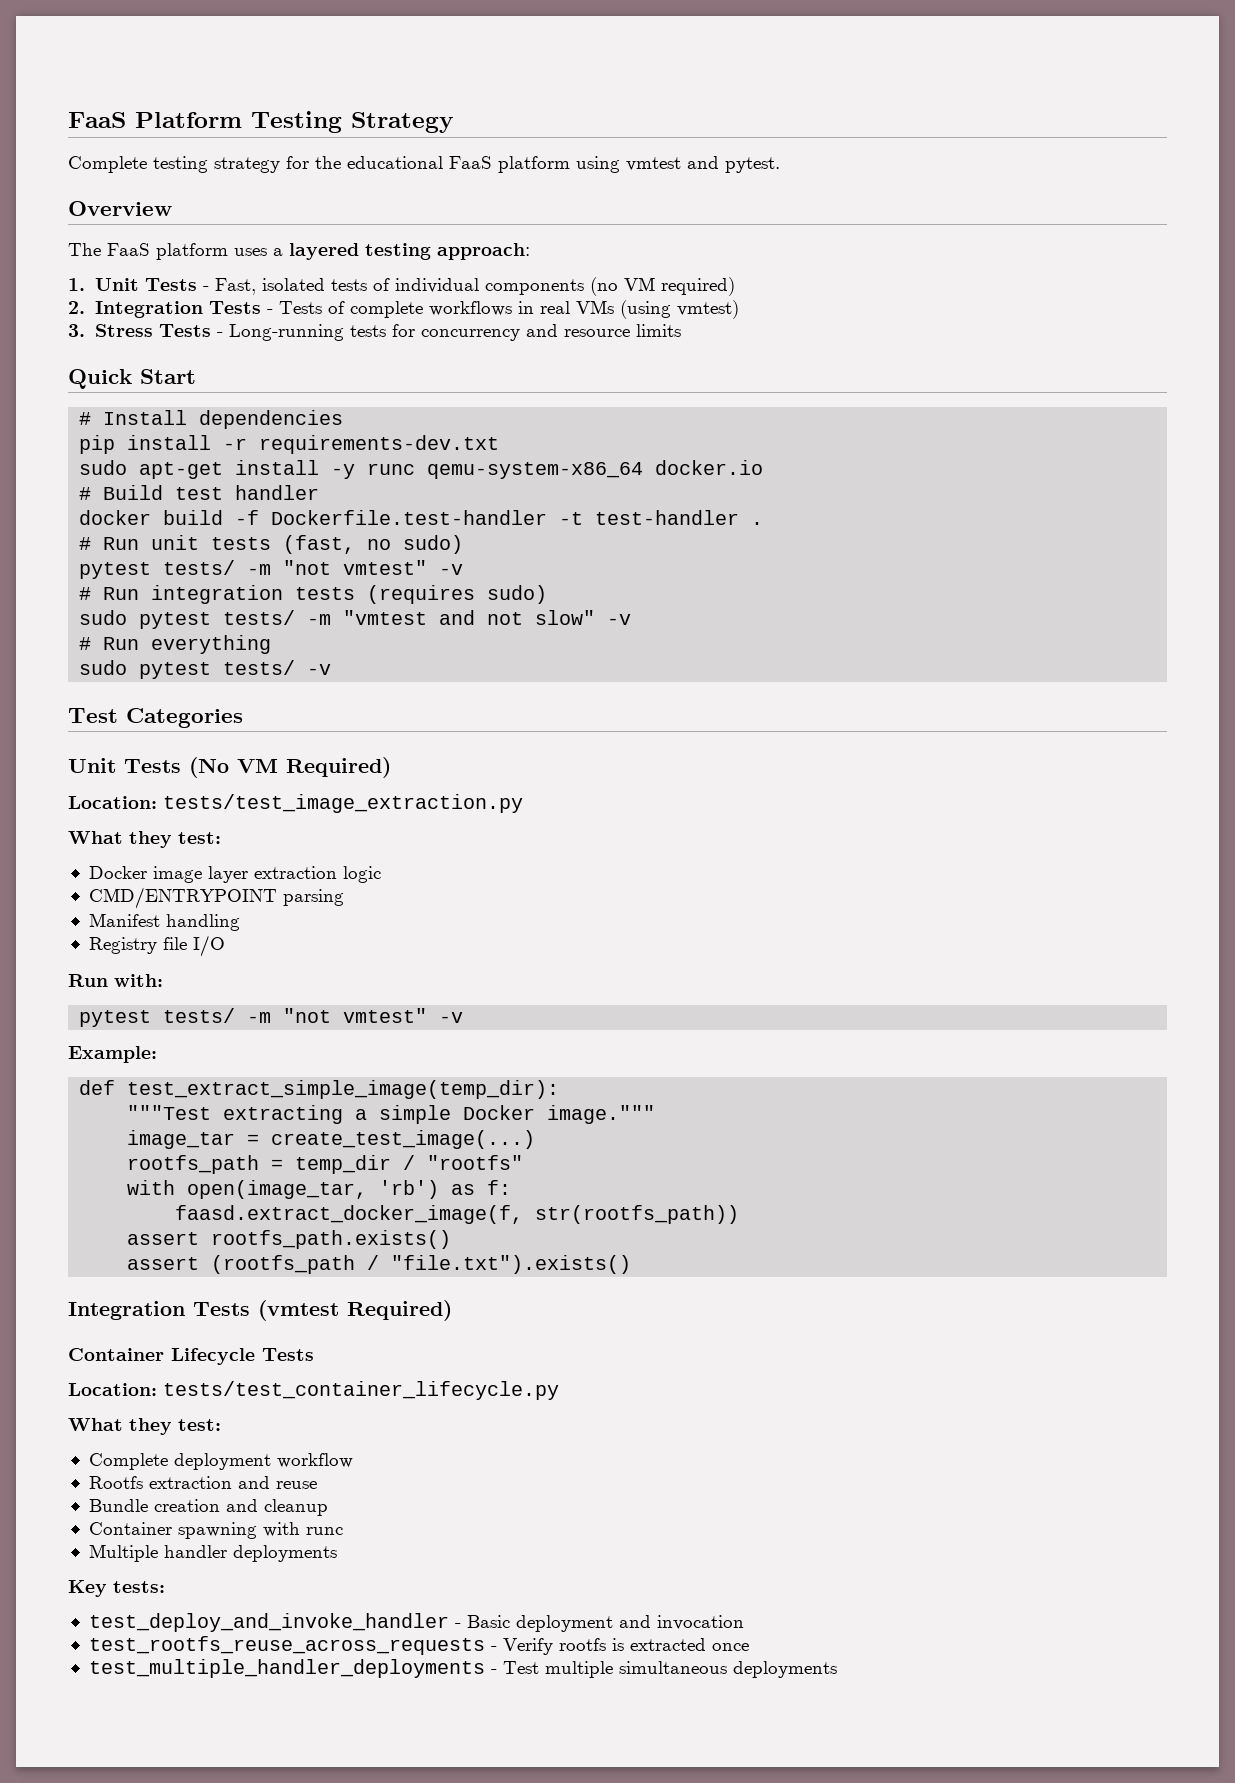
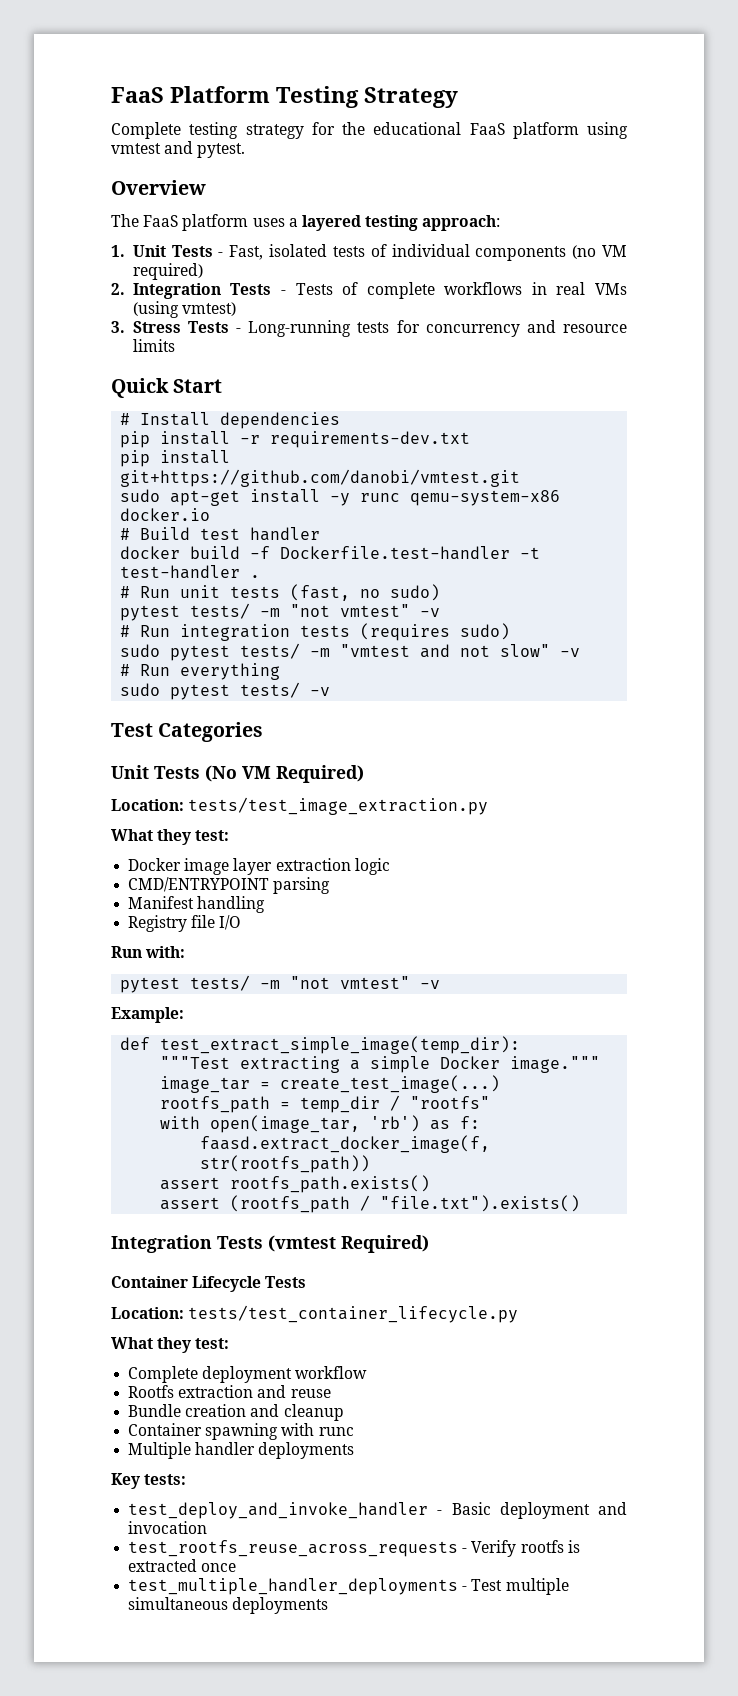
+ pip install git+https://github.com/danobi/vmtest.git
- sudo apt-get install -y runc qemu-system-x86_64 docker.io
+ sudo apt-get install -y runc qemu-system-x86 docker.io

